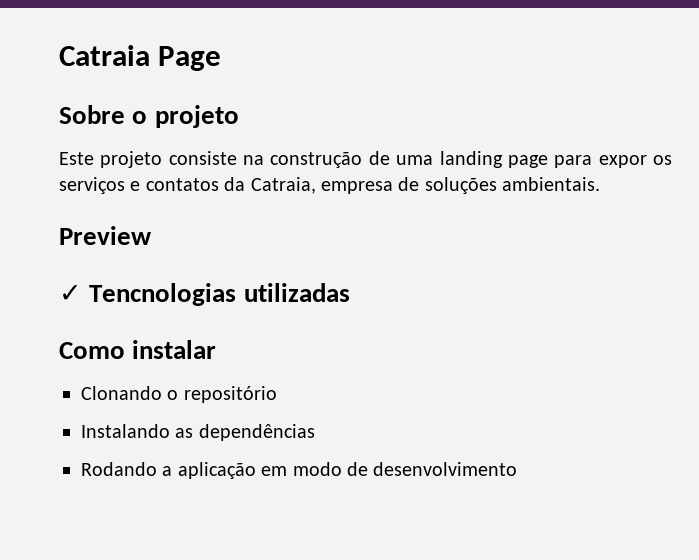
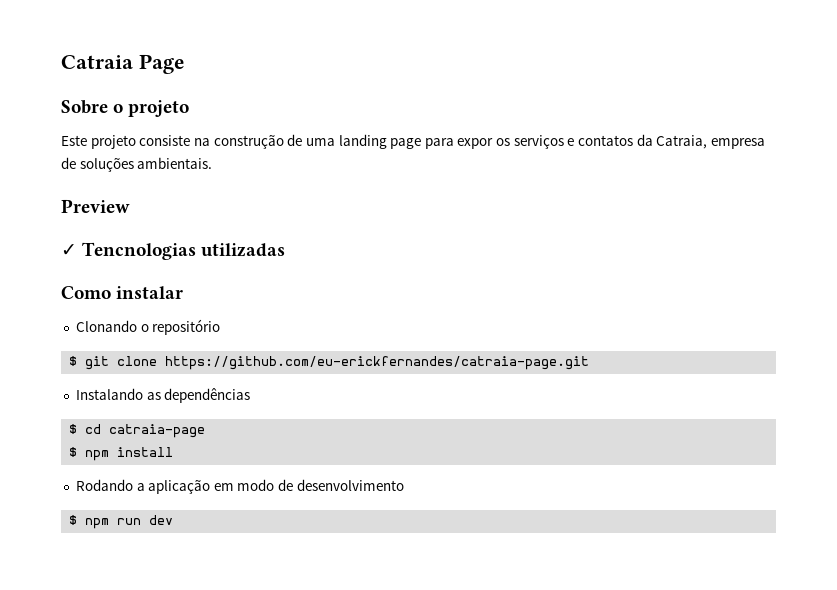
+ $ git clone https://github.com/eu-erickfernandes/catraia-page.git
+ $ cd catraia-page
+ $ npm install
+ $ npm run dev

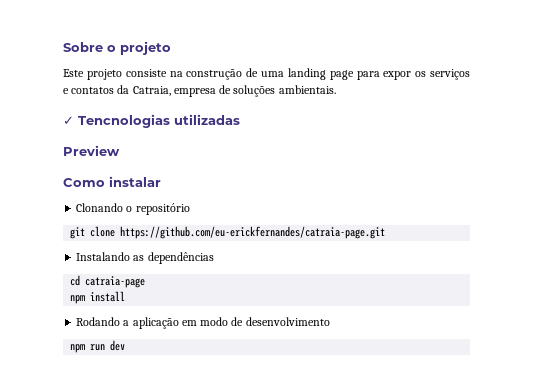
- Catraia Page
- Preview
+ Preview
- $ git clone https://github.com/eu-erickfernandes/catraia-page.git
+ git clone https://github.com/eu-erickfernandes/catraia-page.git
- $ cd catraia-page
+ cd catraia-page
- $ npm install
+ npm install
- $ npm run dev
+ npm run dev

